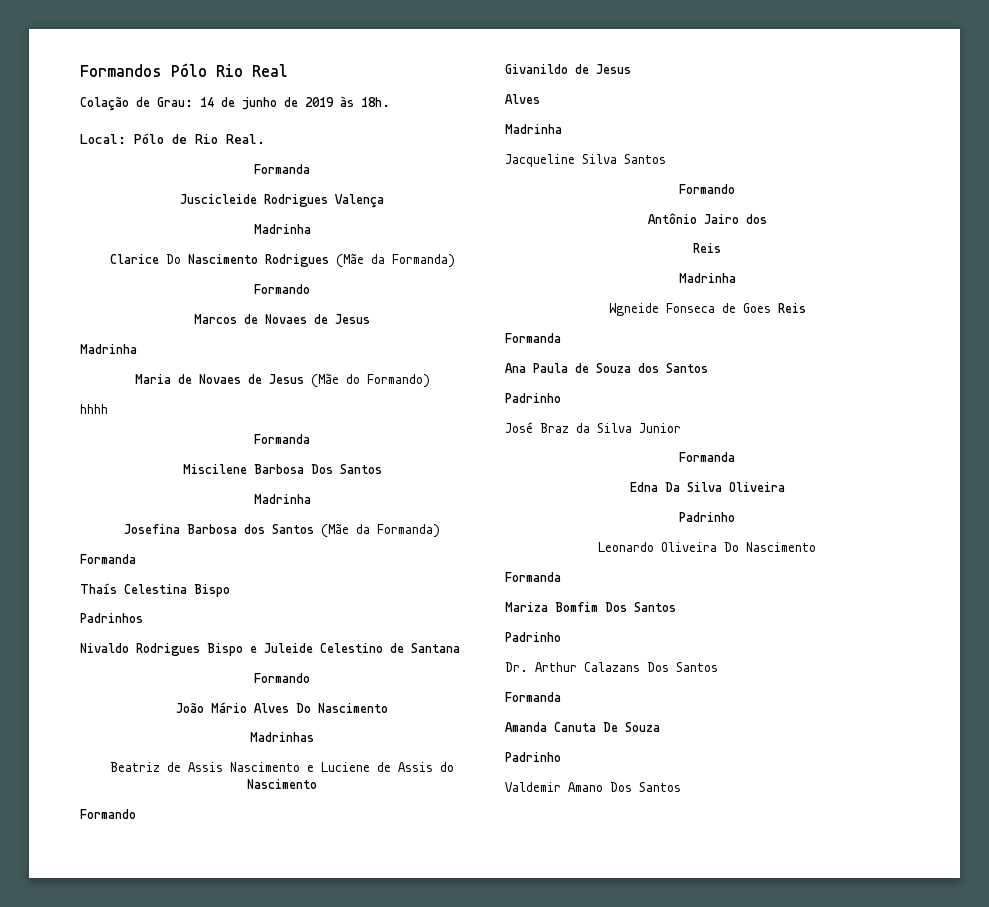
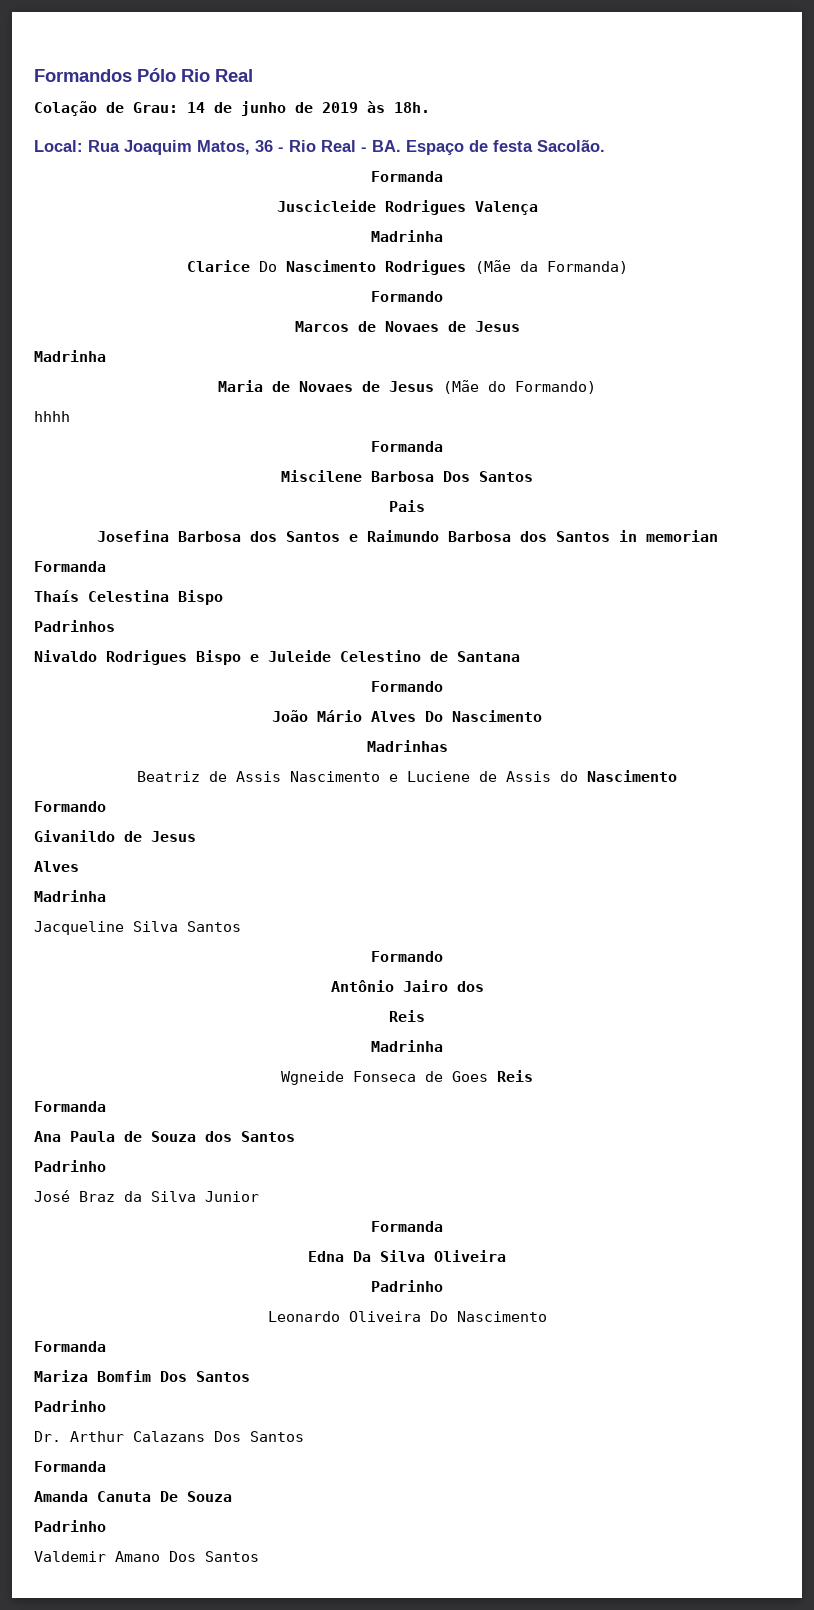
- Local: Pólo de Rio Real.
+ Local: Rua Joaquim Matos, 36 - Rio Real - BA. Espaço de festa Sacolão.
  Miscilene Barbosa Dos Santos
- Madrinha
+ Pais
- Josefina Barbosa dos Santos (Mãe da Formanda)
+ Josefina Barbosa dos Santos e Raimundo Barbosa dos Santos in memorian

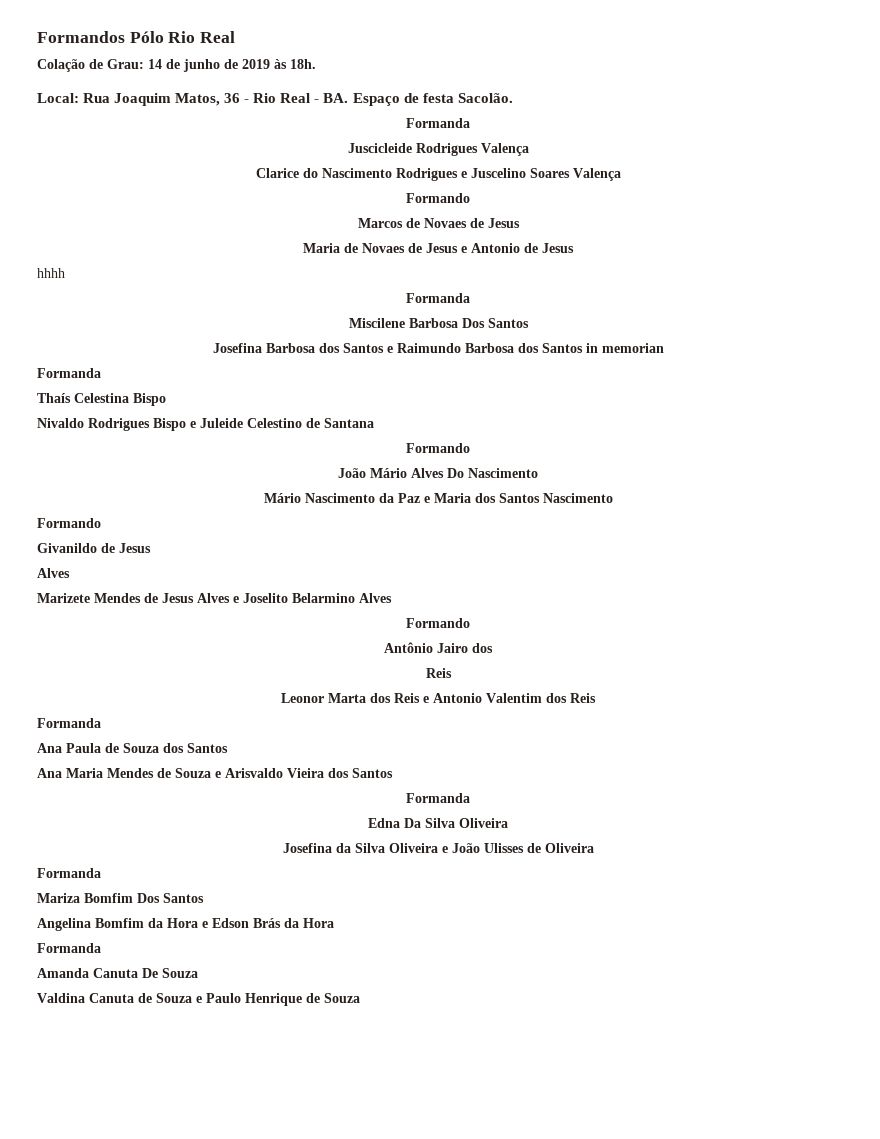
  Juscicleide Rodrigues Valença
- Madrinha
- Clarice Do Nascimento Rodrigues (Mãe da Formanda)
+ Clarice do Nascimento Rodrigues e Juscelino Soares Valença
  Marcos de Novaes de Jesus
- Madrinha
- Maria de Novaes de Jesus (Mãe do Formando)
+ Maria de Novaes de Jesus e Antonio de Jesus
- Pais
- Padrinhos
- Madrinhas
- Beatriz de Assis Nascimento e Luciene de Assis do Nascimento
+ Mário Nascimento da Paz e Maria dos Santos Nascimento
  Givanildo de Jesus
  Alves
- Madrinha
- Jacqueline Silva Santos
+ Marizete Mendes de Jesus Alves e Joselito Belarmino Alves
  Antônio Jairo dos
  Reis
- Madrinha
- Wgneide Fonseca de Goes Reis
+ Leonor Marta dos Reis e Antonio Valentim dos Reis
  Ana Paula de Souza dos Santos
- Padrinho
- José Braz da Silva Junior
+ Ana Maria Mendes de Souza e Arisvaldo Vieira dos Santos
  Edna Da Silva Oliveira
- Padrinho
- Leonardo Oliveira Do Nascimento
+ Josefina da Silva Oliveira e João Ulisses de Oliveira
  Mariza Bomfim Dos Santos
- Padrinho
- Dr. Arthur Calazans Dos Santos
+ Angelina Bomfim da Hora e Edson Brás da Hora
  Amanda Canuta De Souza
- Padrinho
- Valdemir Amano Dos Santos
+ Valdina Canuta de Souza e Paulo Henrique de Souza

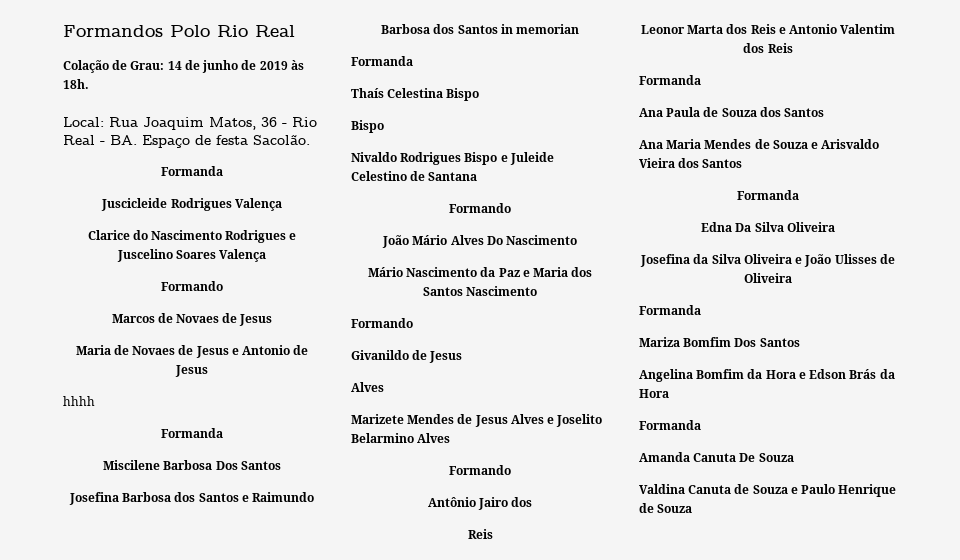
- Formandos Pólo Rio Real
+ Formandos Polo Rio Real
  Thaís Celestina Bispo
+ Bispo

